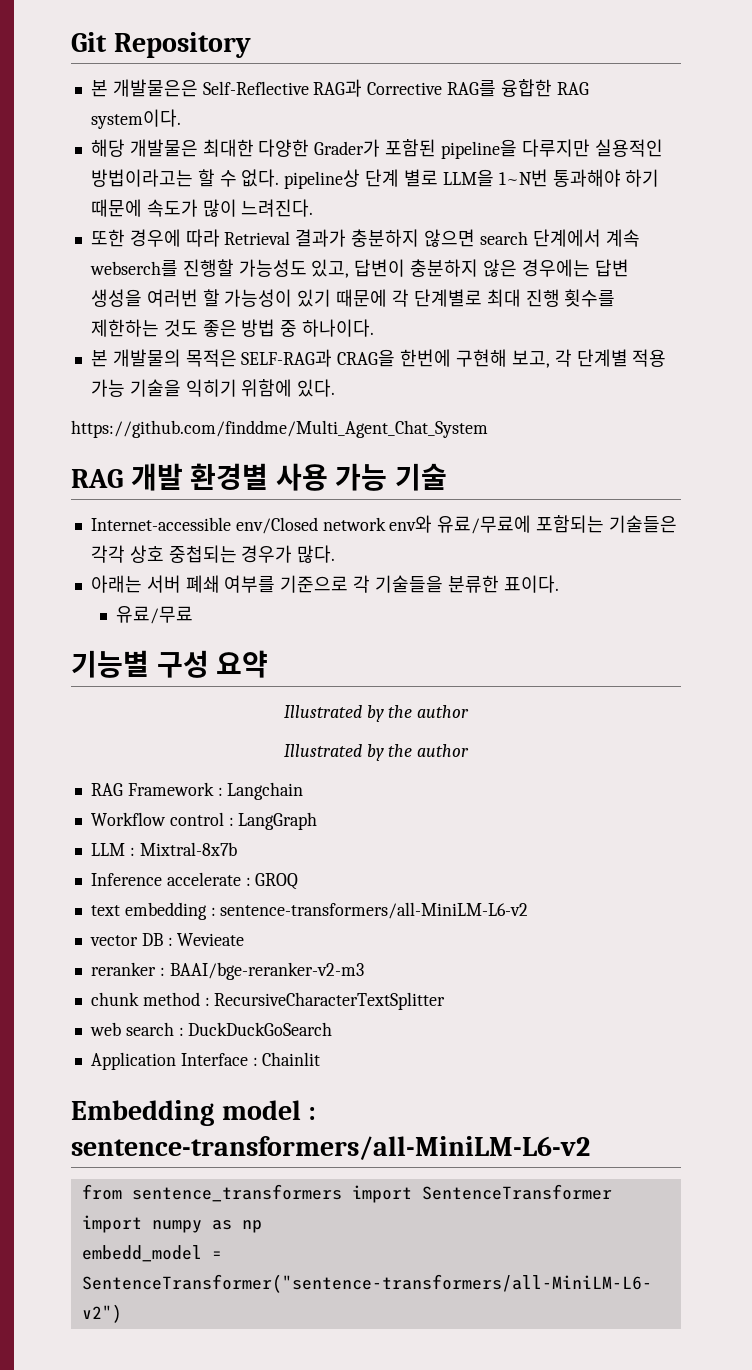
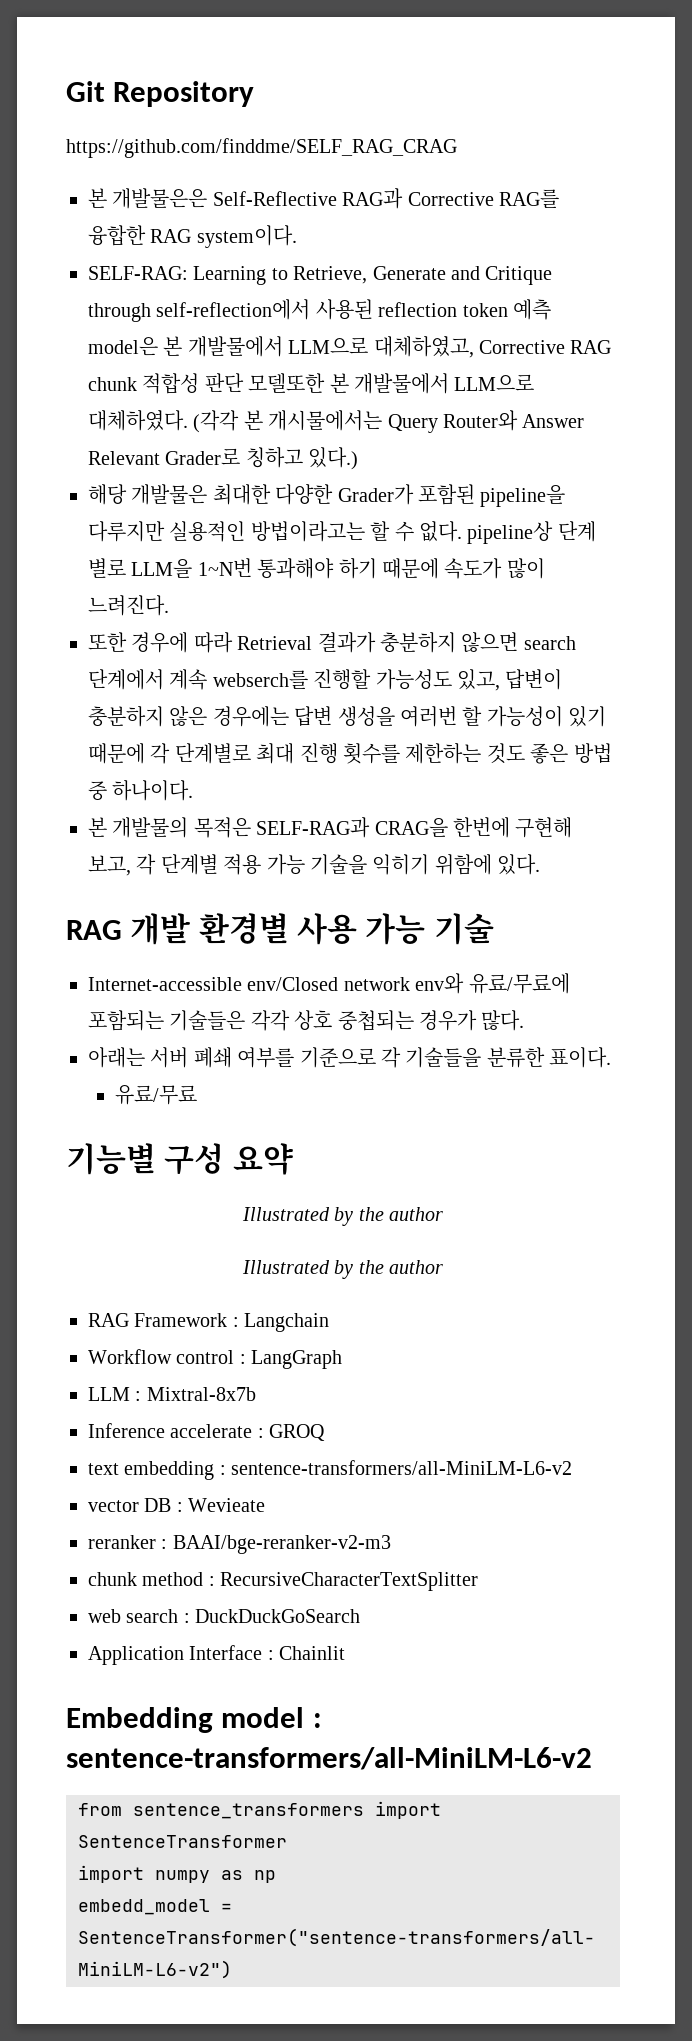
+ https://github.com/finddme/SELF_RAG_CRAG
+ SELF-RAG: Learning to Retrieve, Generate and Critique through self-reflection에서 사용된 reflection token 예측 model은 본 개발물에서 LLM으로 대체하였고, Corrective RAG chunk 적합성 판단 모델또한 본 개발물에서 LLM으로 대체하였다. (각각 본 개시물에서는 Query Router와 Answer Relevant Grader로 칭하고 있다.)
- https://github.com/finddme/Multi_Agent_Chat_System

